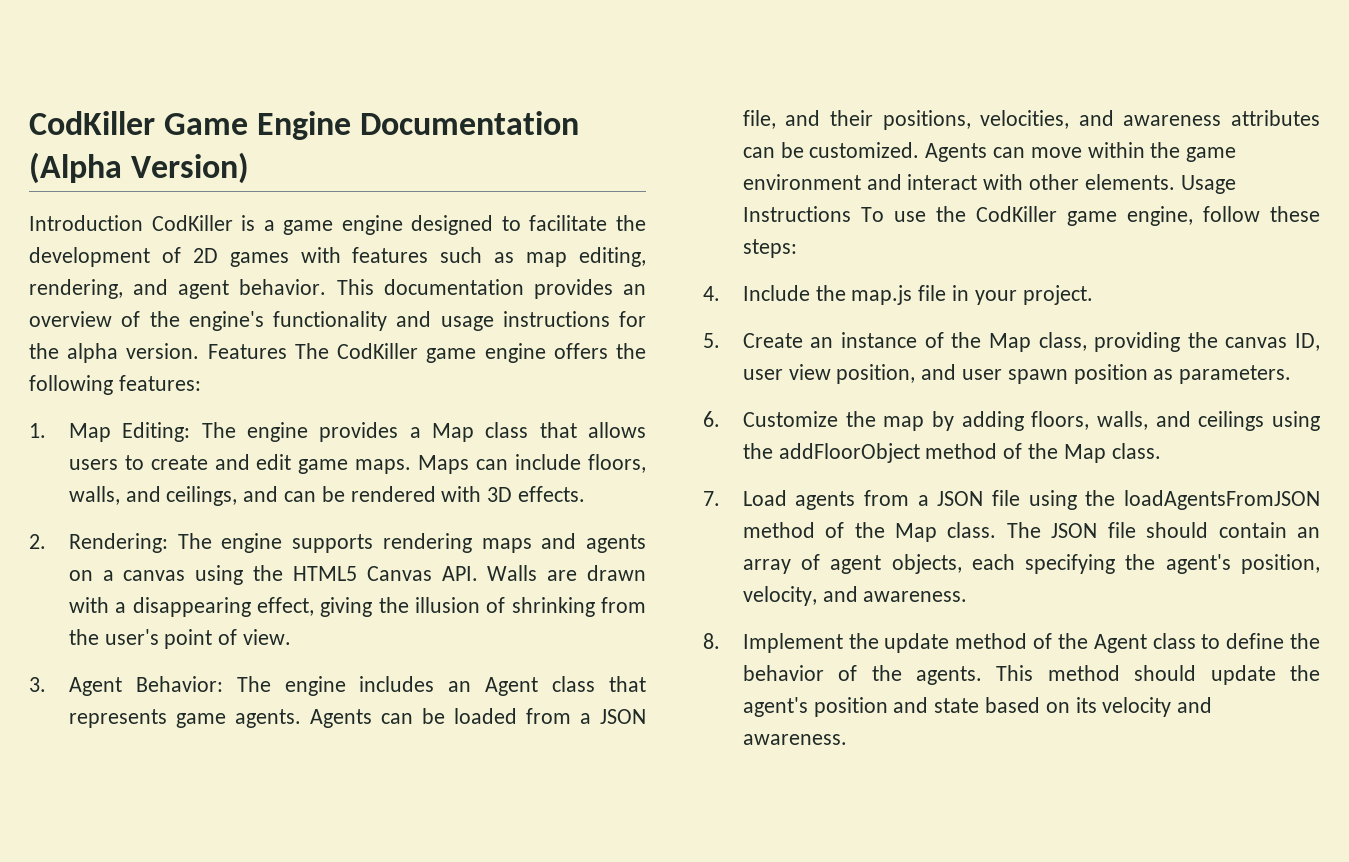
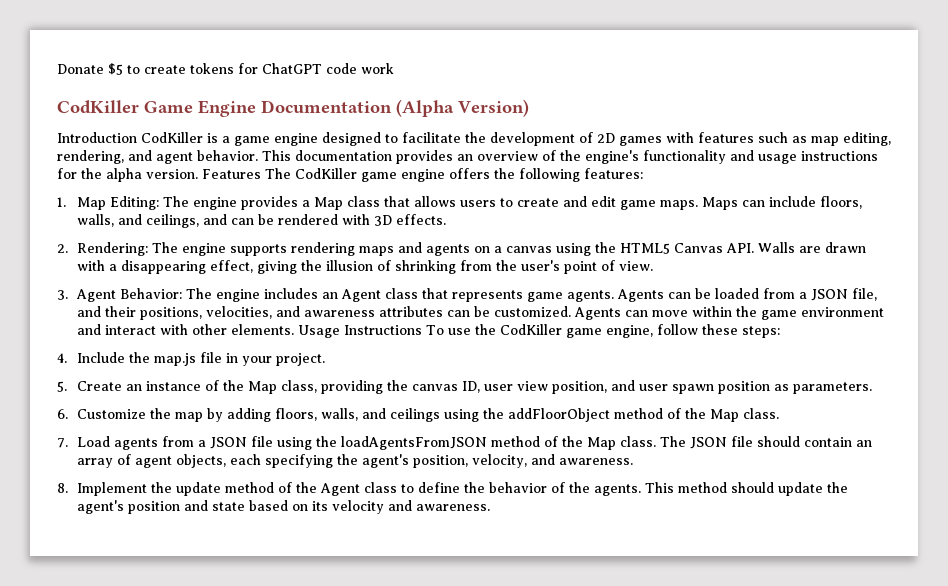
+ Donate $5 to create tokens for ChatGPT code work

